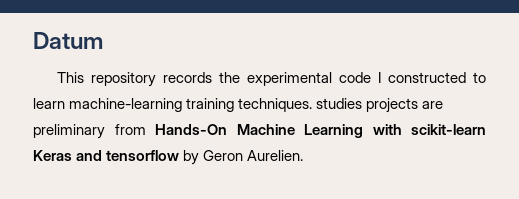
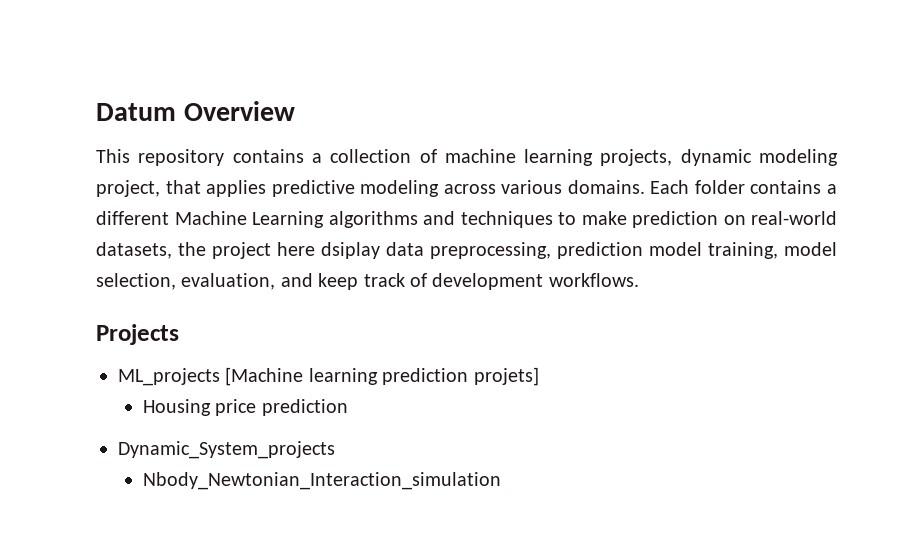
- Datum
+ Datum Overview
- This repository records the experimental code I constructed to learn machine-learning training techniques. studies projects are preliminary from Hands-On Machine Learning with scikit-learn Keras and tensorflow by Geron Aurelien.
+ This repository contains a collection of machine learning projects, dynamic modeling project, that applies predictive modeling across various domains. Each folder contains a different Machine Learning algorithms and techniques to make prediction on real-world datasets, the project here dsiplay data preprocessing, prediction model training, model selection, evaluation, and keep track of development workflows.
+ Projects
+ ML_projects [Machine learning prediction projets]
+ Housing price prediction
+ Dynamic_System_projects
+ Nbody_Newtonian_Interaction_simulation

